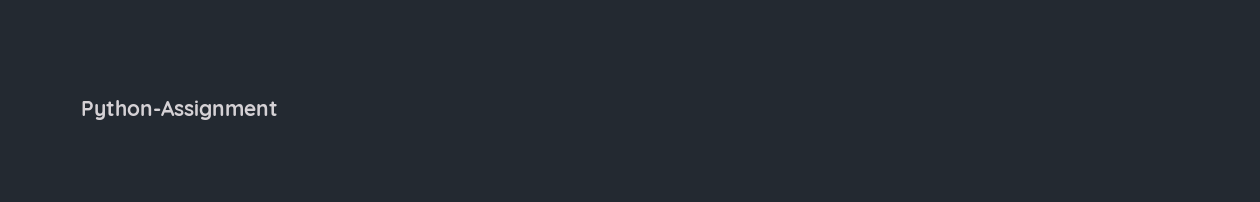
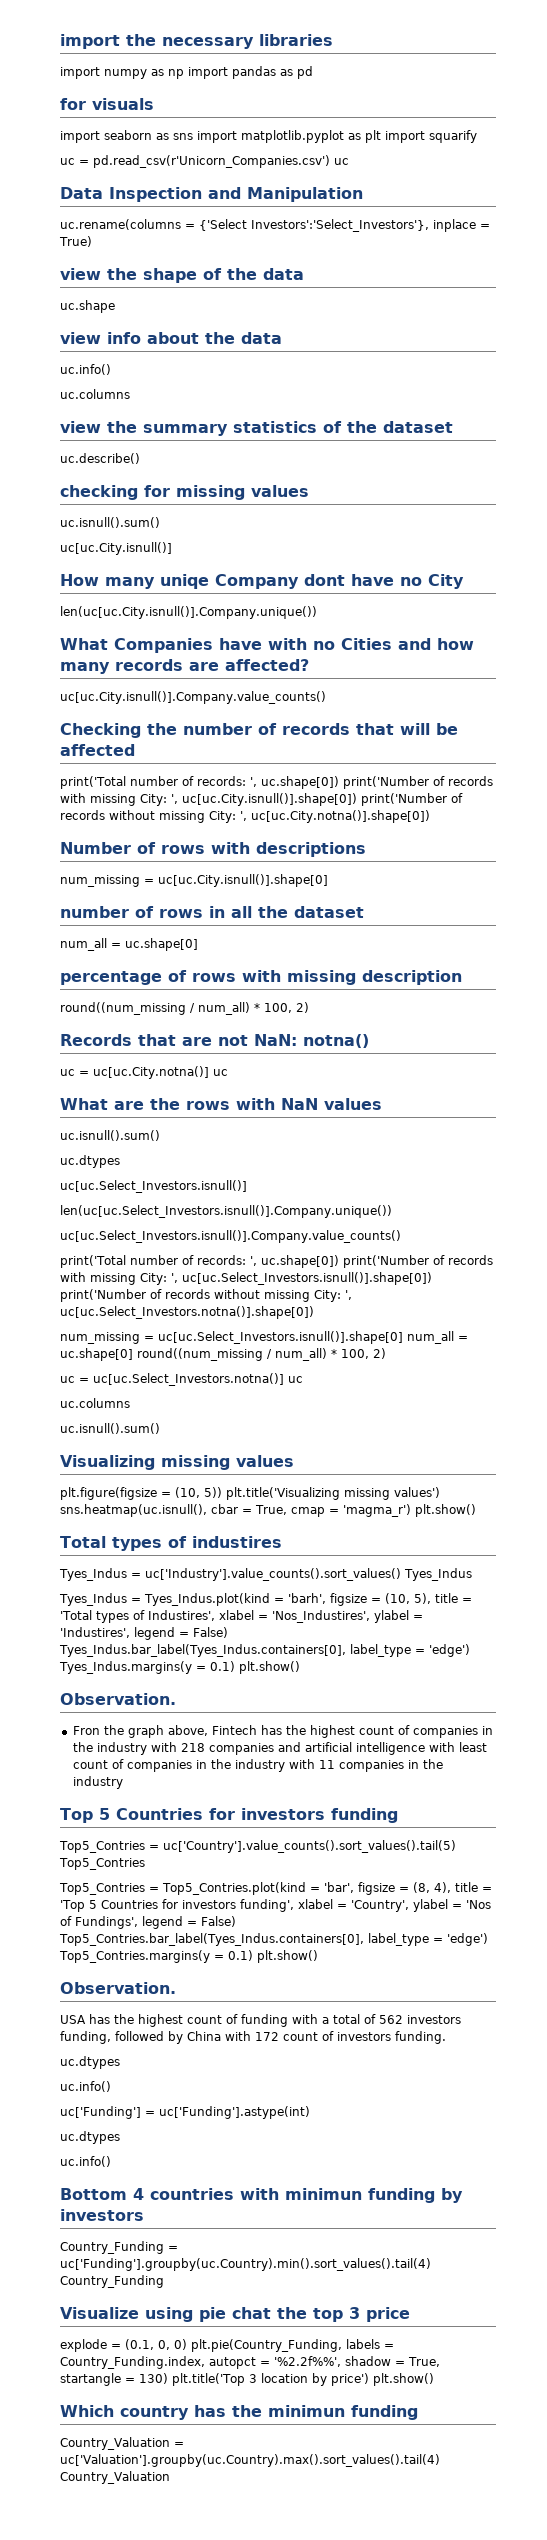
- Python-Assignment
+ import the necessary libraries
+ import numpy as np import pandas as pd
+ for visuals
+ import seaborn as sns import matplotlib.pyplot as plt import squarify
+ uc = pd.read_csv(r'Unicorn_Companies.csv') uc
+ Data Inspection and Manipulation
+ uc.rename(columns = {'Select Investors':'Select_Investors'}, inplace = True)
+ view the shape of the data
+ uc.shape
+ view info about the data
+ uc.info()
+ uc.columns
+ view the summary statistics of the dataset
+ uc.describe()
+ checking for missing values
+ uc.isnull().sum()
+ uc[uc.City.isnull()]
+ How many uniqe Company dont have no City
+ len(uc[uc.City.isnull()].Company.unique())
+ What Companies have with no Cities and how many records are affected?
+ uc[uc.City.isnull()].Company.value_counts()
+ Checking the number of records that will be affected
+ print('Total number of records: ', uc.shape[0]) print('Number of records with missing City: ', uc[uc.City.isnull()].shape[0]) print('Number of records without missing City: ', uc[uc.City.notna()].shape[0])
+ Number of rows with descriptions
+ num_missing = uc[uc.City.isnull()].shape[0]
+ number of rows in all the dataset
+ num_all = uc.shape[0]
+ percentage of rows with missing description
+ round((num_missing / num_all) * 100, 2)
+ Records that are not NaN: notna()
+ uc = uc[uc.City.notna()] uc
+ What are the rows with NaN values
+ uc.isnull().sum()
+ uc.dtypes
+ uc[uc.Select_Investors.isnull()]
+ len(uc[uc.Select_Investors.isnull()].Company.unique())
+ uc[uc.Select_Investors.isnull()].Company.value_counts()
+ print('Total number of records: ', uc.shape[0]) print('Number of records with missing City: ', uc[uc.Select_Investors.isnull()].shape[0]) print('Number of records without missing City: ', uc[uc.Select_Investors.notna()].shape[0])
+ num_missing = uc[uc.Select_Investors.isnull()].shape[0] num_all = uc.shape[0] round((num_missing / num_all) * 100, 2)
+ uc = uc[uc.Select_Investors.notna()] uc
+ uc.columns
+ uc.isnull().sum()
+ Visualizing missing values
+ plt.figure(figsize = (10, 5)) plt.title('Visualizing missing values') sns.heatmap(uc.isnull(), cbar = True, cmap = 'magma_r') plt.show()
+ Total types of industires
+ Tyes_Indus = uc['Industry'].value_counts().sort_values() Tyes_Indus
+ Tyes_Indus = Tyes_Indus.plot(kind = 'barh', figsize = (10, 5), title = 'Total types of Industires', xlabel = 'Nos_Industires', ylabel = 'Industires', legend = False) Tyes_Indus.bar_label(Tyes_Indus.containers[0], label_type = 'edge') Tyes_Indus.margins(y = 0.1) plt.show()
+ Observation.
+ Fron the graph above, Fintech has the highest count of companies in the industry with 218 companies and artificial intelligence with least count of companies in the industry with 11 companies in the industry
+ Top 5 Countries for investors funding
+ Top5_Contries = uc['Country'].value_counts().sort_values().tail(5) Top5_Contries
+ Top5_Contries = Top5_Contries.plot(kind = 'bar', figsize = (8, 4), title = 'Top 5 Countries for investors funding', xlabel = 'Country', ylabel = 'Nos of Fundings', legend = False) Top5_Contries.bar_label(Tyes_Indus.containers[0], label_type = 'edge') Top5_Contries.margins(y = 0.1) plt.show()
+ Observation.
+ USA has the highest count of funding with a total of 562 investors funding, followed by China with 172 count of investors funding.
+ uc.dtypes
+ uc.info()
+ uc['Funding'] = uc['Funding'].astype(int)
+ uc.dtypes
+ uc.info()
+ Bottom 4 countries with minimun funding by investors
+ Country_Funding = uc['Funding'].groupby(uc.Country).min().sort_values().tail(4) Country_Funding
+ Visualize using pie chat the top 3 price
+ explode = (0.1, 0, 0) plt.pie(Country_Funding, labels = Country_Funding.index, autopct = '%2.2f%%', shadow = True, startangle = 130) plt.title('Top 3 location by price') plt.show()
+ Which country has the minimun funding
+ Country_Valuation = uc['Valuation'].groupby(uc.Country).max().sort_values().tail(4) Country_Valuation

